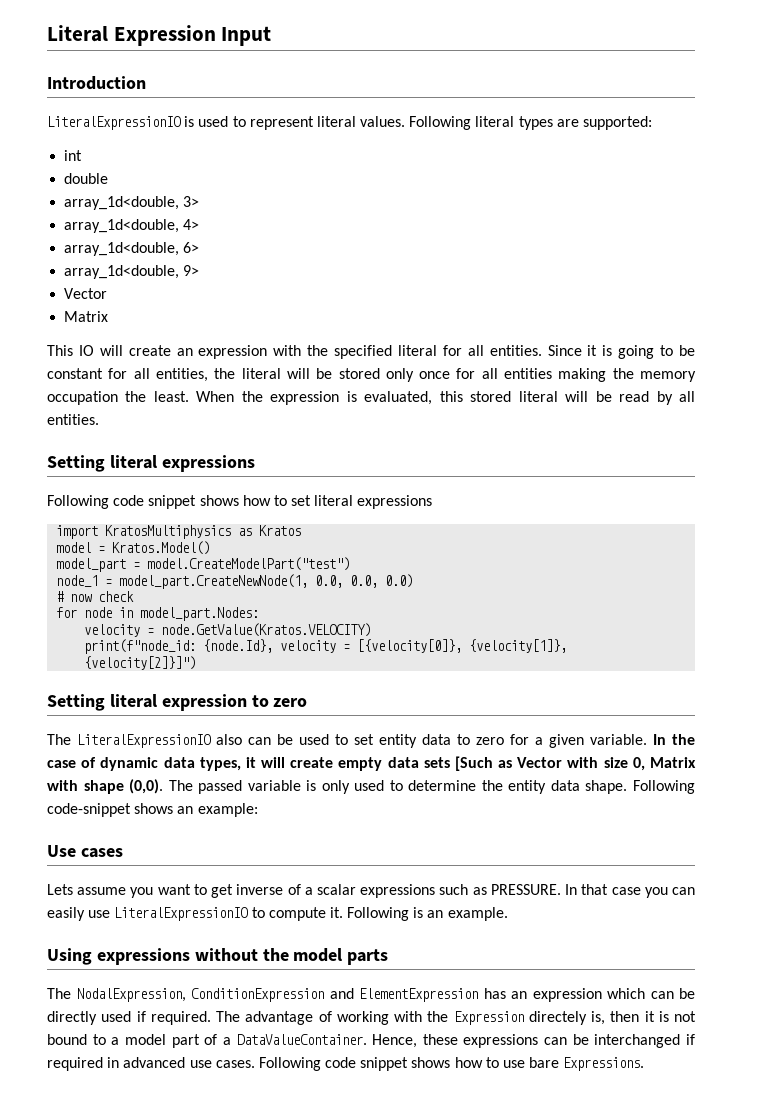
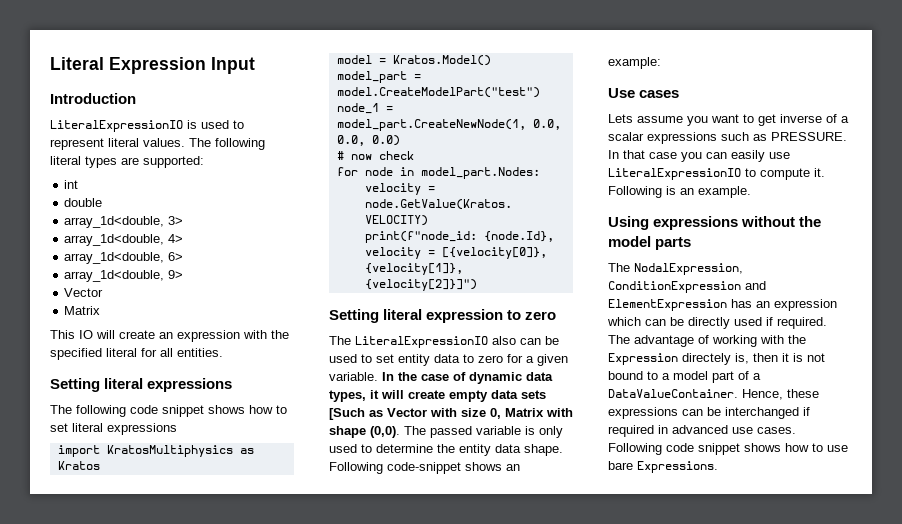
- Following literal types are supported:
+ The following literal types are supported:
- Since it is going to be constant for all entities, the literal will be stored only once for all entities making the memory occupation the least. When the expression is evaluated, this stored literal will be read by all entities.
- Following code snippet shows how to set literal expressions
+ The following code snippet shows how to set literal expressions

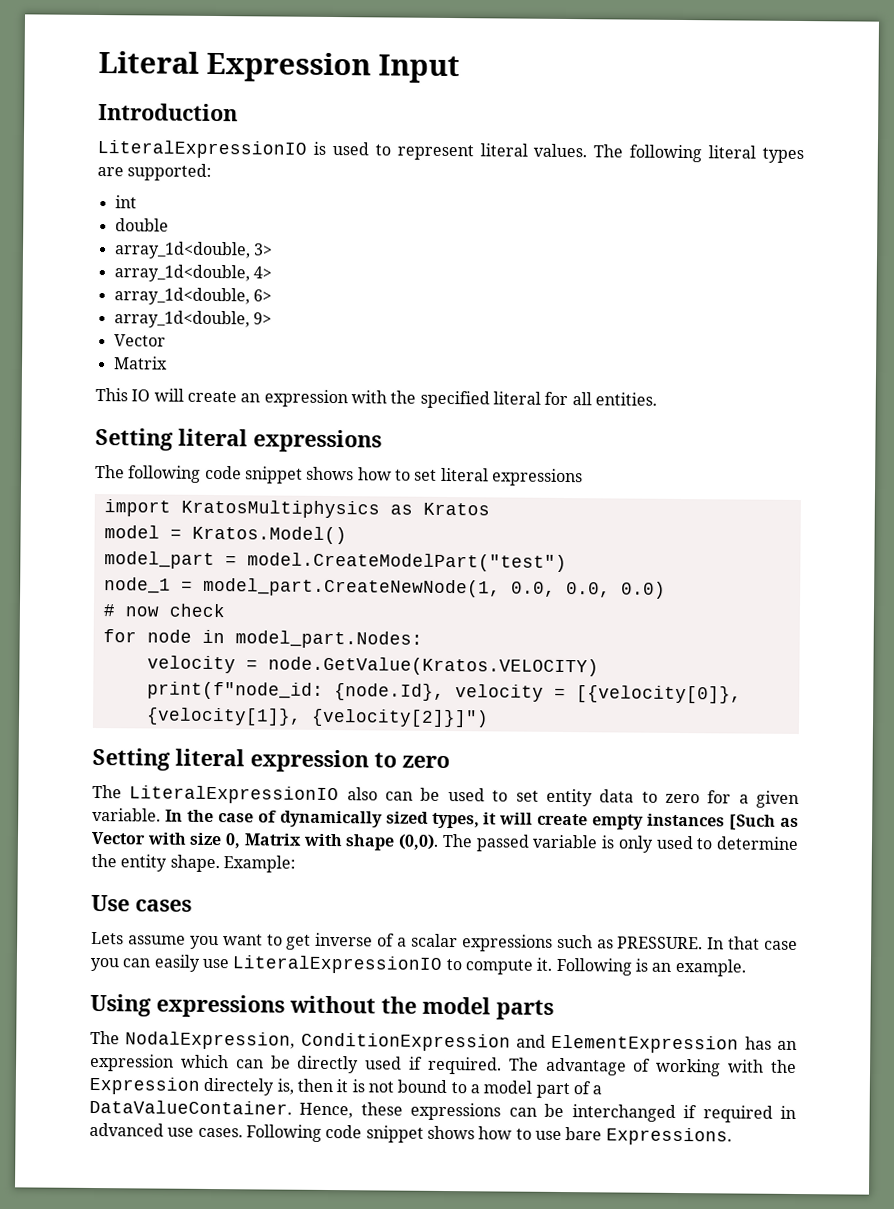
- In the case of dynamic data types, it will create empty data sets [Such as Vector with size 0, Matrix with shape (0,0).
+ In the case of dynamically sized types, it will create empty instances [Such as Vector with size 0, Matrix with shape (0,0).
- The passed variable is only used to determine the entity data shape. Following code-snippet shows an example:
+ The passed variable is only used to determine the entity shape. Example:

